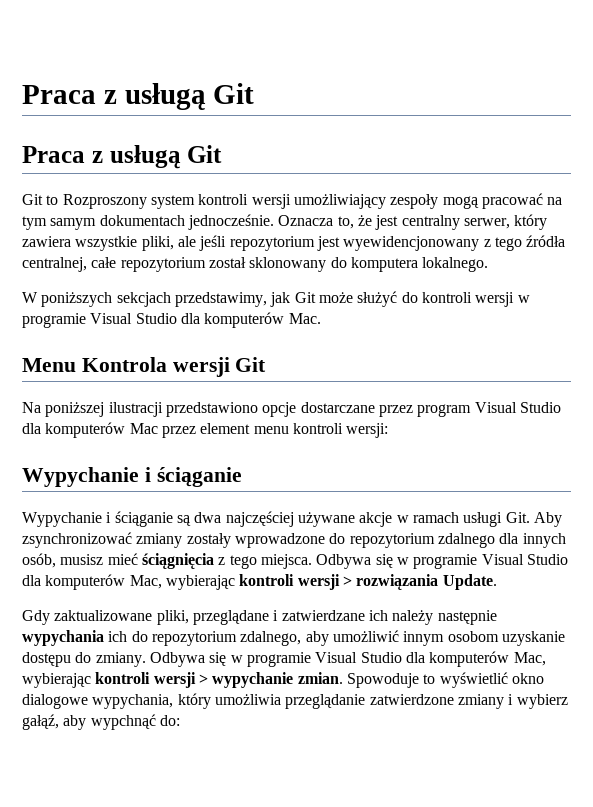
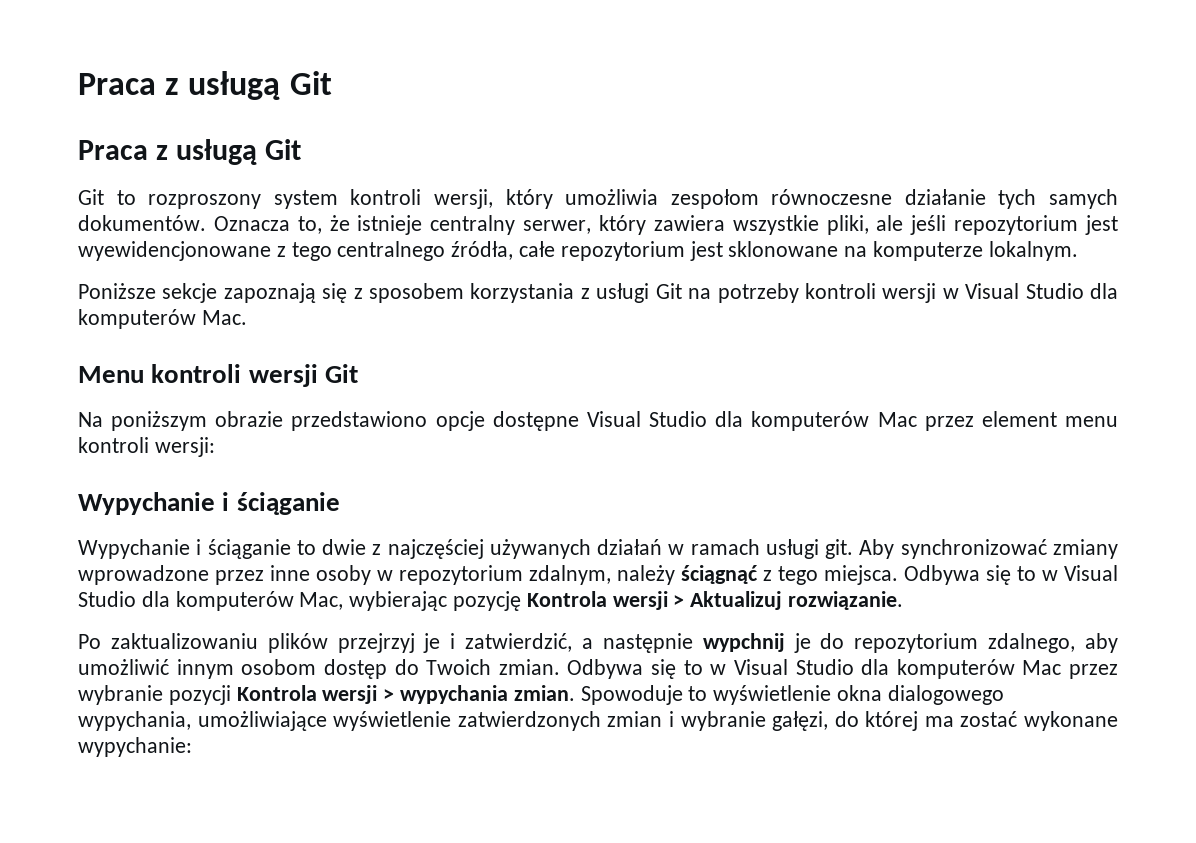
- Git to Rozproszony system kontroli wersji umożliwiający zespoły mogą pracować na tym samym dokumentach jednocześnie.
+ Git to rozproszony system kontroli wersji, który umożliwia zespołom równoczesne działanie tych samych dokumentów.
- Oznacza to, że jest centralny serwer, który zawiera wszystkie pliki, ale jeśli repozytorium jest wyewidencjonowany z tego źródła centralnej, całe repozytorium został sklonowany do komputera lokalnego.
- W poniższych sekcjach przedstawimy, jak Git może służyć do kontroli wersji w programie Visual Studio dla komputerów Mac.
+ Oznacza to, że istnieje centralny serwer, który zawiera wszystkie pliki, ale jeśli repozytorium jest wyewidencjonowane z tego centralnego źródła, całe repozytorium jest sklonowane na komputerze lokalnym.
+ Poniższe sekcje zapoznają się z sposobem korzystania z usługi Git na potrzeby kontroli wersji w Visual Studio dla komputerów Mac.
- Menu Kontrola wersji Git
+ Menu kontroli wersji Git
- Na poniższej ilustracji przedstawiono opcje dostarczane przez program Visual Studio dla komputerów Mac przez element menu kontroli wersji:
+ Na poniższym obrazie przedstawiono opcje dostępne Visual Studio dla komputerów Mac przez element menu kontroli wersji:
- Wypychanie i ściąganie są dwa najczęściej używane akcje w ramach usługi Git. Aby zsynchronizować zmiany zostały wprowadzone do repozytorium zdalnego dla innych osób, musisz mieć ściągnięcia z tego miejsca.
+ Wypychanie i ściąganie to dwie z najczęściej używanych działań w ramach usługi git. Aby synchronizować zmiany wprowadzone przez inne osoby w repozytorium zdalnym, należy ściągnąć z tego miejsca.
- Odbywa się w programie Visual Studio dla komputerów Mac, wybierając kontroli wersji > rozwiązania Update.
- Gdy zaktualizowane pliki, przeglądane i zatwierdzane ich należy następnie wypychania ich do repozytorium zdalnego, aby umożliwić innym osobom uzyskanie dostępu do zmiany. Odbywa się w programie Visual Studio dla komputerów Mac, wybierając kontroli wersji > wypychanie zmian.
+ Odbywa się to w Visual Studio dla komputerów Mac, wybierając pozycję Kontrola wersji > Aktualizuj rozwiązanie.
+ Po zaktualizowaniu plików przejrzyj je i zatwierdzić, a następnie wypchnij je do repozytorium zdalnego, aby umożliwić innym osobom dostęp do Twoich zmian. Odbywa się to w Visual Studio dla komputerów Mac przez wybranie pozycji Kontrola wersji > wypychania zmian.
- Spowoduje to wyświetlić okno dialogowe wypychania, który umożliwia przeglądanie zatwierdzone zmiany i wybierz gałąź, aby wypchnąć do:
+ Spowoduje to wyświetlenie okna dialogowego wypychania, umożliwiające wyświetlenie zatwierdzonych zmian i wybranie gałęzi, do której ma zostać wykonane wypychanie:

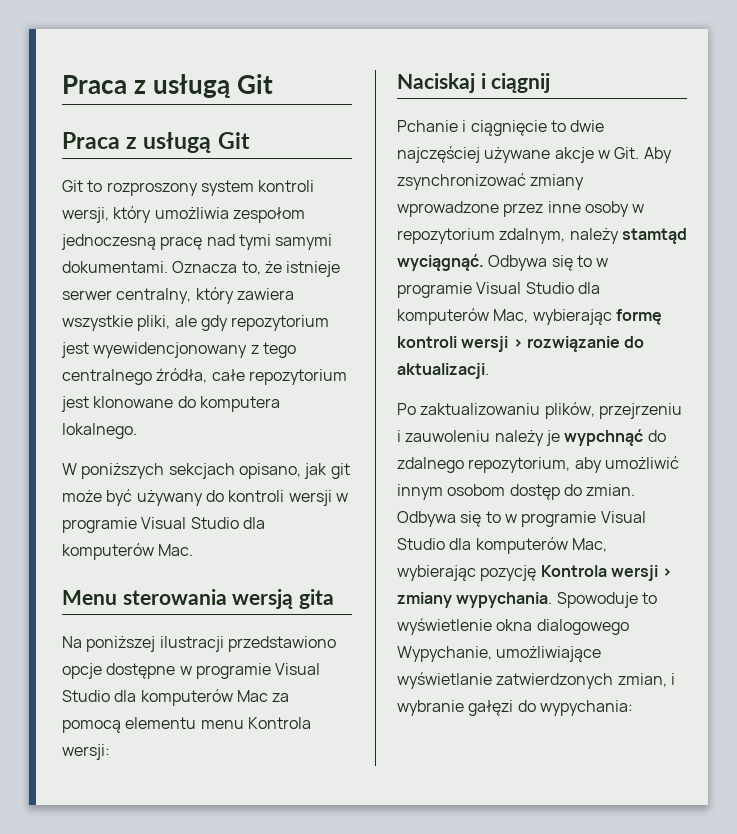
- Git to rozproszony system kontroli wersji, który umożliwia zespołom równoczesne działanie tych samych dokumentów.
+ Git to rozproszony system kontroli wersji, który umożliwia zespołom jednoczesną pracę nad tymi samymi dokumentami.
- Oznacza to, że istnieje centralny serwer, który zawiera wszystkie pliki, ale jeśli repozytorium jest wyewidencjonowane z tego centralnego źródła, całe repozytorium jest sklonowane na komputerze lokalnym.
- Poniższe sekcje zapoznają się z sposobem korzystania z usługi Git na potrzeby kontroli wersji w Visual Studio dla komputerów Mac.
+ Oznacza to, że istnieje serwer centralny, który zawiera wszystkie pliki, ale gdy repozytorium jest wyewidencjonowany z tego centralnego źródła, całe repozytorium jest klonowane do komputera lokalnego.
+ W poniższych sekcjach opisano, jak git może być używany do kontroli wersji w programie Visual Studio dla komputerów Mac.
- Menu kontroli wersji Git
+ Menu sterowania wersją gita
- Na poniższym obrazie przedstawiono opcje dostępne Visual Studio dla komputerów Mac przez element menu kontroli wersji:
- Wypychanie i ściąganie
- Wypychanie i ściąganie to dwie z najczęściej używanych działań w ramach usługi git. Aby synchronizować zmiany wprowadzone przez inne osoby w repozytorium zdalnym, należy ściągnąć z tego miejsca. Odbywa się to w Visual Studio dla komputerów Mac, wybierając pozycję Kontrola wersji > Aktualizuj rozwiązanie.
- Po zaktualizowaniu plików przejrzyj je i zatwierdzić, a następnie wypchnij je do repozytorium zdalnego, aby umożliwić innym osobom dostęp do Twoich zmian. Odbywa się to w Visual Studio dla komputerów Mac przez wybranie pozycji Kontrola wersji > wypychania zmian.
+ Na poniższej ilustracji przedstawiono opcje dostępne w programie Visual Studio dla komputerów Mac za pomocą elementu menu Kontrola wersji:
+ Naciskaj i ciągnij
+ Pchanie i ciągnięcie to dwie najczęściej używane akcje w Git. Aby zsynchronizować zmiany wprowadzone przez inne osoby w repozytorium zdalnym, należy stamtąd wyciągnąć. Odbywa się to w programie Visual Studio dla komputerów Mac, wybierając formę kontroli wersji > rozwiązanie do aktualizacji.
+ Po zaktualizowaniu plików, przejrzeniu i zauwoleniu należy je wypchnąć do zdalnego repozytorium, aby umożliwić innym osobom dostęp do zmian. Odbywa się to w programie Visual Studio dla komputerów Mac, wybierając pozycję Kontrola wersji > zmiany wypychania.
- Spowoduje to wyświetlenie okna dialogowego wypychania, umożliwiające wyświetlenie zatwierdzonych zmian i wybranie gałęzi, do której ma zostać wykonane wypychanie:
+ Spowoduje to wyświetlenie okna dialogowego Wypychanie, umożliwiające wyświetlanie zatwierdzonych zmian, i wybranie gałęzi do wypychania:

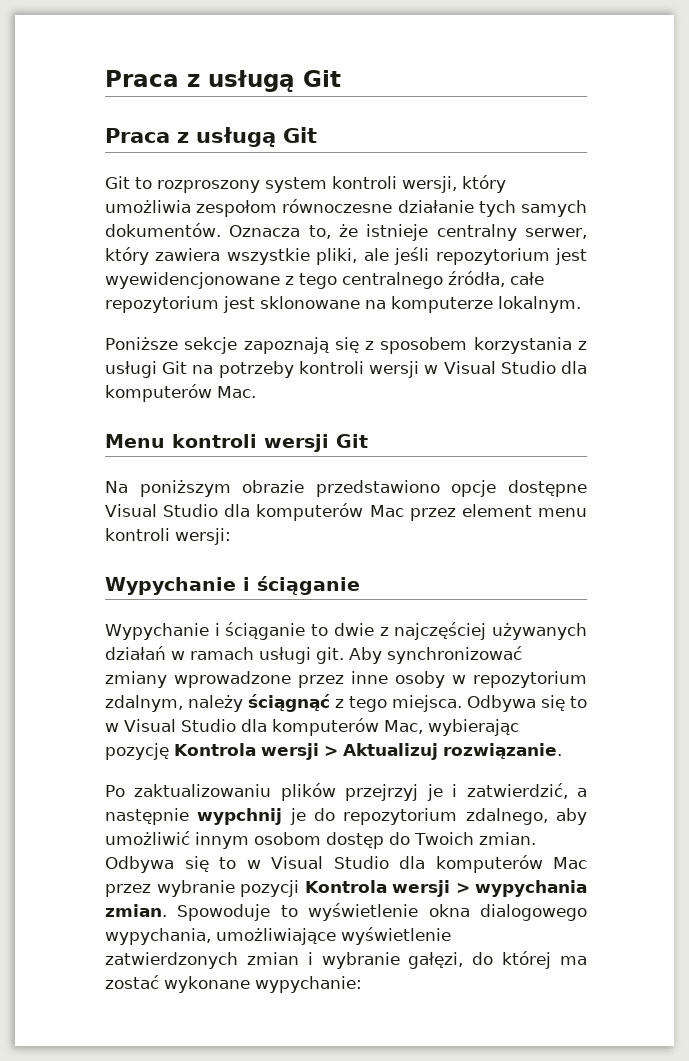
- Git to rozproszony system kontroli wersji, który umożliwia zespołom jednoczesną pracę nad tymi samymi dokumentami.
+ Git to rozproszony system kontroli wersji, który umożliwia zespołom równoczesne działanie tych samych dokumentów.
- Oznacza to, że istnieje serwer centralny, który zawiera wszystkie pliki, ale gdy repozytorium jest wyewidencjonowany z tego centralnego źródła, całe repozytorium jest klonowane do komputera lokalnego.
- W poniższych sekcjach opisano, jak git może być używany do kontroli wersji w programie Visual Studio dla komputerów Mac.
+ Oznacza to, że istnieje centralny serwer, który zawiera wszystkie pliki, ale jeśli repozytorium jest wyewidencjonowane z tego centralnego źródła, całe repozytorium jest sklonowane na komputerze lokalnym.
+ Poniższe sekcje zapoznają się z sposobem korzystania z usługi Git na potrzeby kontroli wersji w Visual Studio dla komputerów Mac.
- Menu sterowania wersją gita
+ Menu kontroli wersji Git
- Na poniższej ilustracji przedstawiono opcje dostępne w programie Visual Studio dla komputerów Mac za pomocą elementu menu Kontrola wersji:
- Naciskaj i ciągnij
- Pchanie i ciągnięcie to dwie najczęściej używane akcje w Git. Aby zsynchronizować zmiany wprowadzone przez inne osoby w repozytorium zdalnym, należy stamtąd wyciągnąć. Odbywa się to w programie Visual Studio dla komputerów Mac, wybierając formę kontroli wersji > rozwiązanie do aktualizacji.
- Po zaktualizowaniu plików, przejrzeniu i zauwoleniu należy je wypchnąć do zdalnego repozytorium, aby umożliwić innym osobom dostęp do zmian. Odbywa się to w programie Visual Studio dla komputerów Mac, wybierając pozycję Kontrola wersji > zmiany wypychania.
+ Na poniższym obrazie przedstawiono opcje dostępne Visual Studio dla komputerów Mac przez element menu kontroli wersji:
+ Wypychanie i ściąganie
+ Wypychanie i ściąganie to dwie z najczęściej używanych działań w ramach usługi git. Aby synchronizować zmiany wprowadzone przez inne osoby w repozytorium zdalnym, należy ściągnąć z tego miejsca. Odbywa się to w Visual Studio dla komputerów Mac, wybierając pozycję Kontrola wersji > Aktualizuj rozwiązanie.
+ Po zaktualizowaniu plików przejrzyj je i zatwierdzić, a następnie wypchnij je do repozytorium zdalnego, aby umożliwić innym osobom dostęp do Twoich zmian. Odbywa się to w Visual Studio dla komputerów Mac przez wybranie pozycji Kontrola wersji > wypychania zmian.
- Spowoduje to wyświetlenie okna dialogowego Wypychanie, umożliwiające wyświetlanie zatwierdzonych zmian, i wybranie gałęzi do wypychania:
+ Spowoduje to wyświetlenie okna dialogowego wypychania, umożliwiające wyświetlenie zatwierdzonych zmian i wybranie gałęzi, do której ma zostać wykonane wypychanie:

